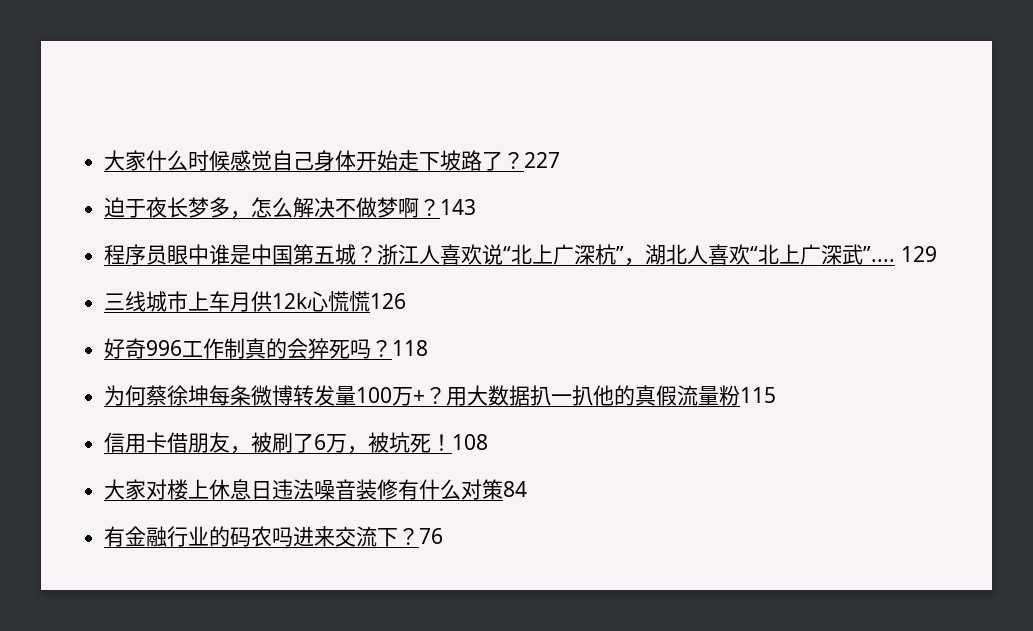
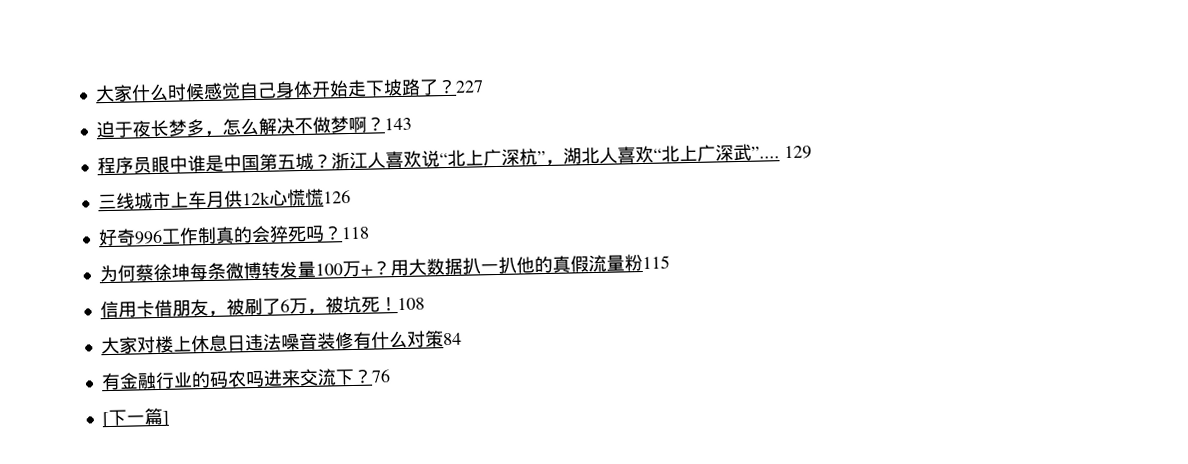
+ [下一篇]

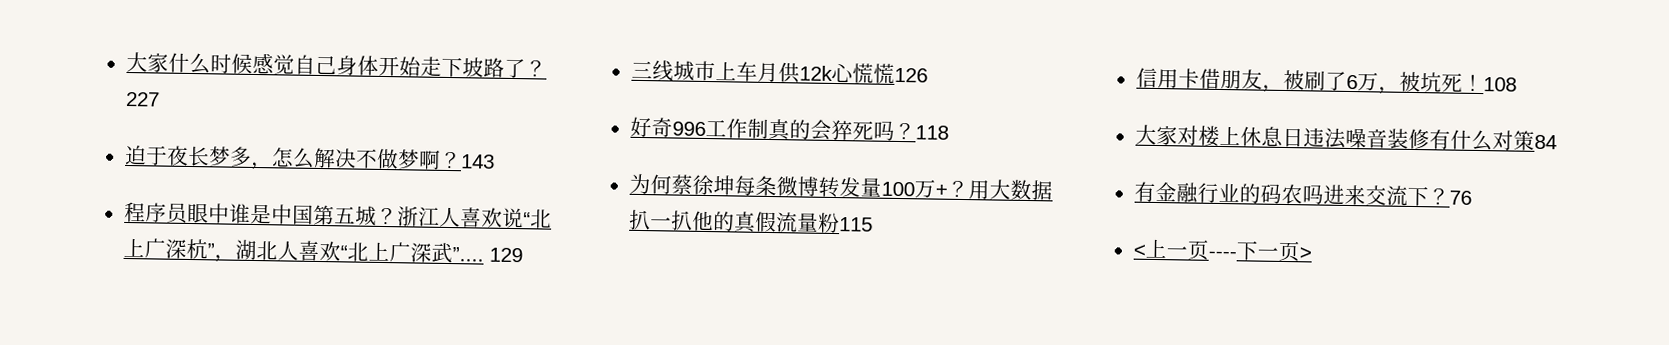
- [下一篇]
+ <上一页----下一页>

